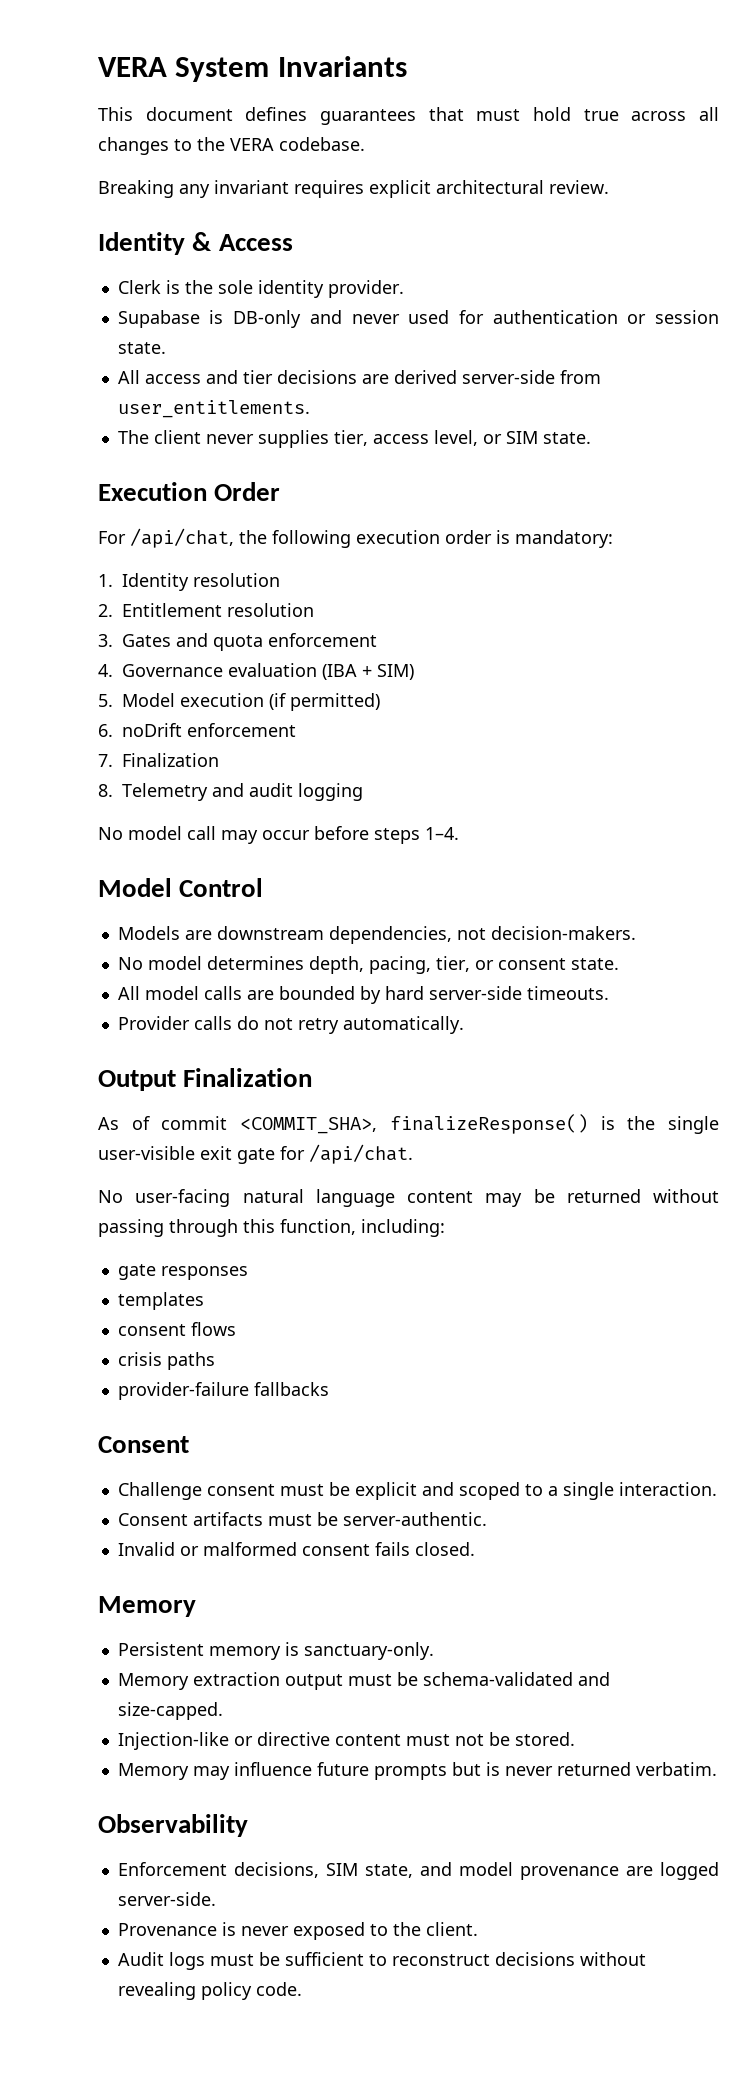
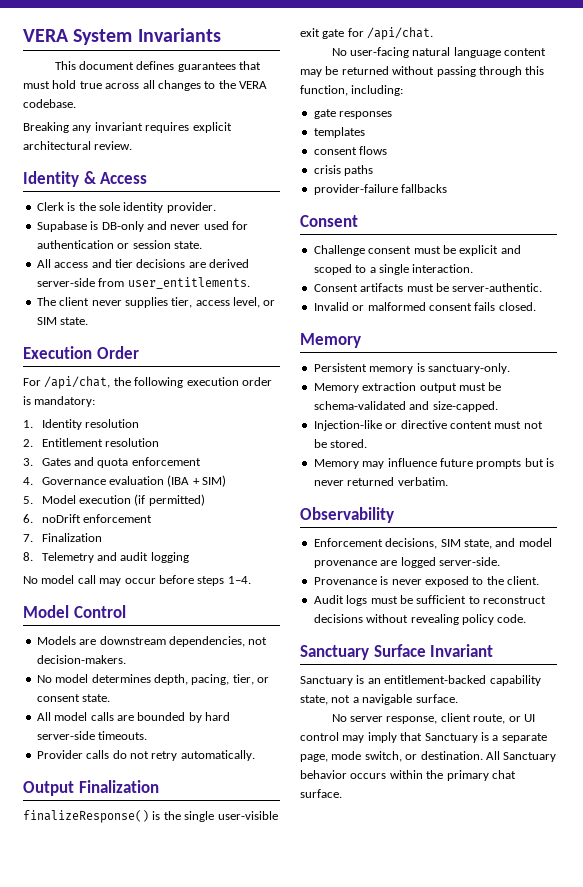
- As of commit <COMMIT_SHA>, finalizeResponse() is the single user-visible exit gate for /api/chat.
+ finalizeResponse() is the single user-visible exit gate for /api/chat.
+ Sanctuary Surface Invariant
+ Sanctuary is an entitlement-backed capability state, not a navigable surface.
+ No server response, client route, or UI control may imply that Sanctuary is a separate page, mode switch, or destination. All Sanctuary behavior occurs within the primary chat surface.

